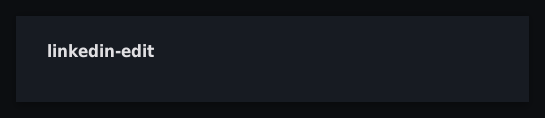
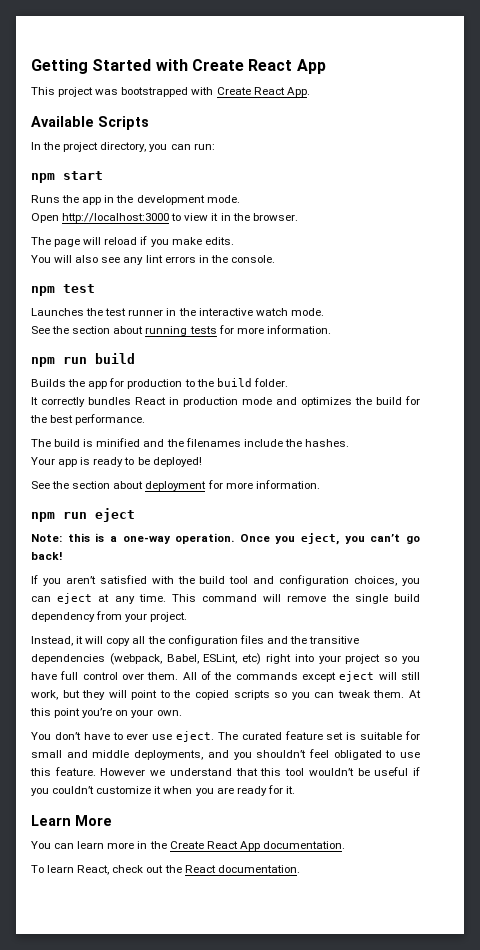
- linkedin-edit
+ Getting Started with Create React App
+ This project was bootstrapped with Create React App.
+ Available Scripts
+ In the project directory, you can run:
+ npm start
+ Runs the app in the development mode.
+ Open http://localhost:3000 to view it in the browser.
+ The page will reload if you make edits.
+ You will also see any lint errors in the console.
+ npm test
+ Launches the test runner in the interactive watch mode.
+ See the section about running tests for more information.
+ npm run build
+ Builds the app for production to the build folder.
+ It correctly bundles React in production mode and optimizes the build for the best performance.
+ The build is minified and the filenames include the hashes.
+ Your app is ready to be deployed!
+ See the section about deployment for more information.
+ npm run eject
+ Note: this is a one-way operation. Once you eject, you can’t go back!
+ If you aren’t satisfied with the build tool and configuration choices, you can eject at any time. This command will remove the single build dependency from your project.
+ Instead, it will copy all the configuration files and the transitive dependencies (webpack, Babel, ESLint, etc) right into your project so you have full control over them. All of the commands except eject will still work, but they will point to the copied scripts so you can tweak them. At this point you’re on your own.
+ You don’t have to ever use eject. The curated feature set is suitable for small and middle deployments, and you shouldn’t feel obligated to use this feature. However we understand that this tool wouldn’t be useful if you couldn’t customize it when you are ready for it.
+ Learn More
+ You can learn more in the Create React App documentation.
+ To learn React, check out the React documentation.

